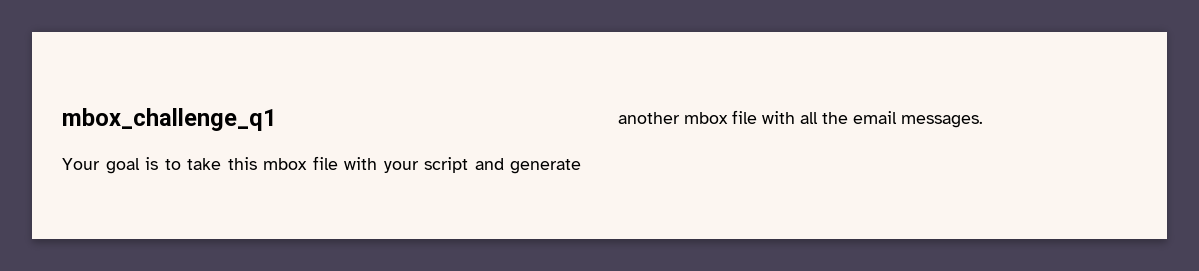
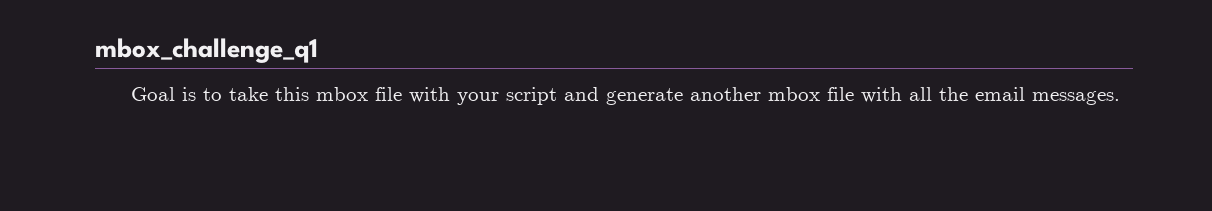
- Your goal is to take this mbox file with your script and generate another mbox file with all the email messages.
+ Goal is to take this mbox file with your script and generate another mbox file with all the email messages.

